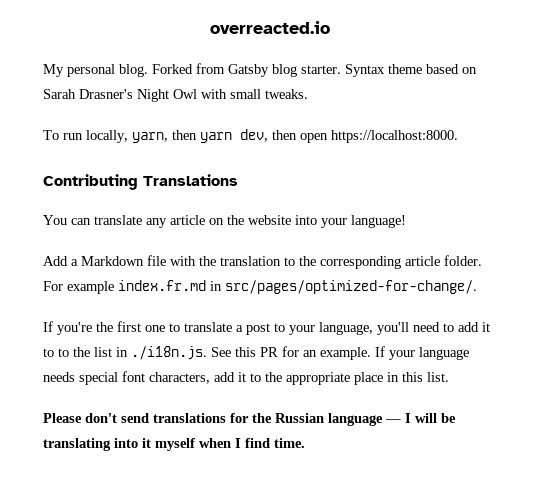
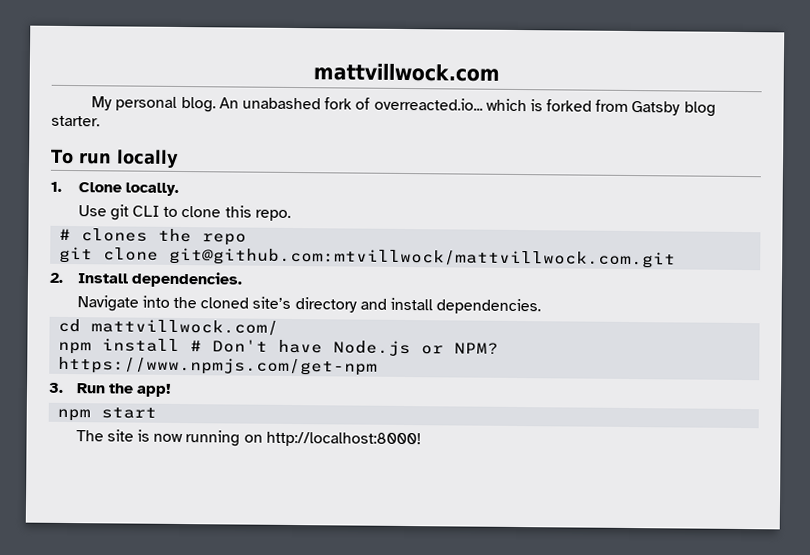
- overreacted.io
+ mattvillwock.com
- Forked from Gatsby blog starter. Syntax theme based on Sarah Drasner's Night Owl with small tweaks.
- To run locally, yarn, then yarn dev, then open https://localhost:8000.
- Contributing Translations
- You can translate any article on the website into your language!
- Add a Markdown file with the translation to the corresponding article folder. For example index.fr.md in src/pages/optimized-for-change/.
- If you're the first one to translate a post to your language, you'll need to add it to to the list in ./i18n.js. See this PR for an example. If your language needs special font characters, add it to the appropriate place in this list.
- Please don't send translations for the Russian language — I will be translating into it myself when I find time.
+ An unabashed fork of overreacted.io... which is forked from Gatsby blog starter.
+ To run locally
+ 1. Clone locally.
+ Use git CLI to clone this repo.
+ # clones the repo
+ git clone git@github.com:mtvillwock/mattvillwock.com.git
+ 2. Install dependencies.
+ Navigate into the cloned site’s directory and install dependencies.
+ cd mattvillwock.com/
+ npm install # Don't have Node.js or NPM? https://www.npmjs.com/get-npm
+ 3. Run the app!
+ npm start
+ The site is now running on http://localhost:8000!

